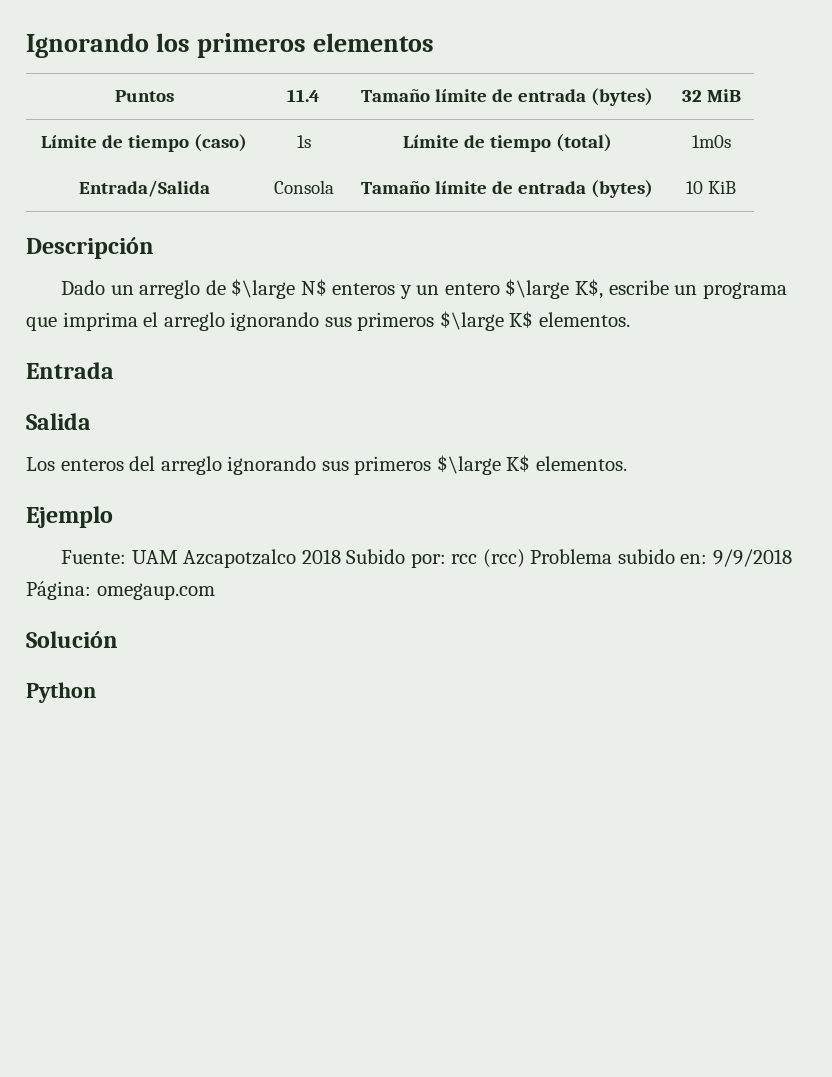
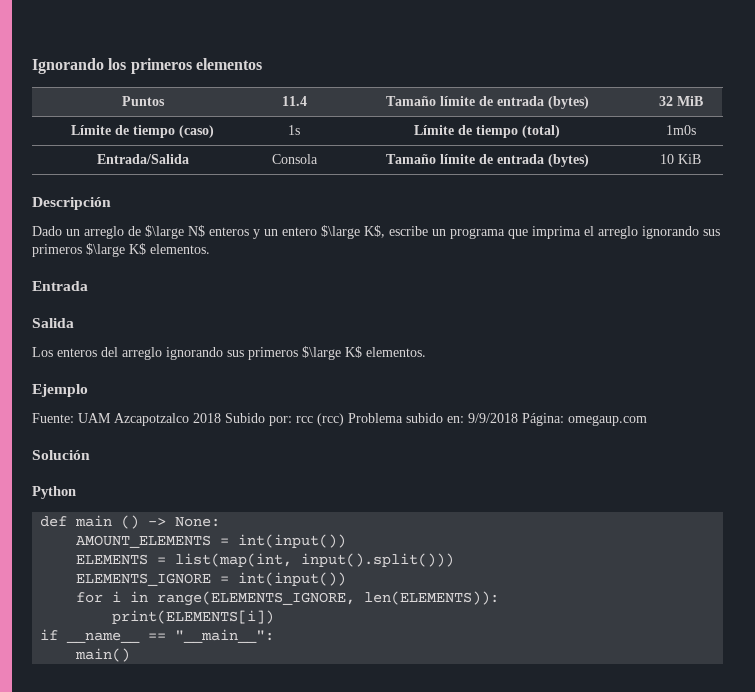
+ def main () -> None:
+ AMOUNT_ELEMENTS = int(input())
+ ELEMENTS = list(map(int, input().split()))
+ ELEMENTS_IGNORE = int(input())
+ for i in range(ELEMENTS_IGNORE, len(ELEMENTS)):
+ print(ELEMENTS[i])
+ if __name__ == "__main__":
+ main()

